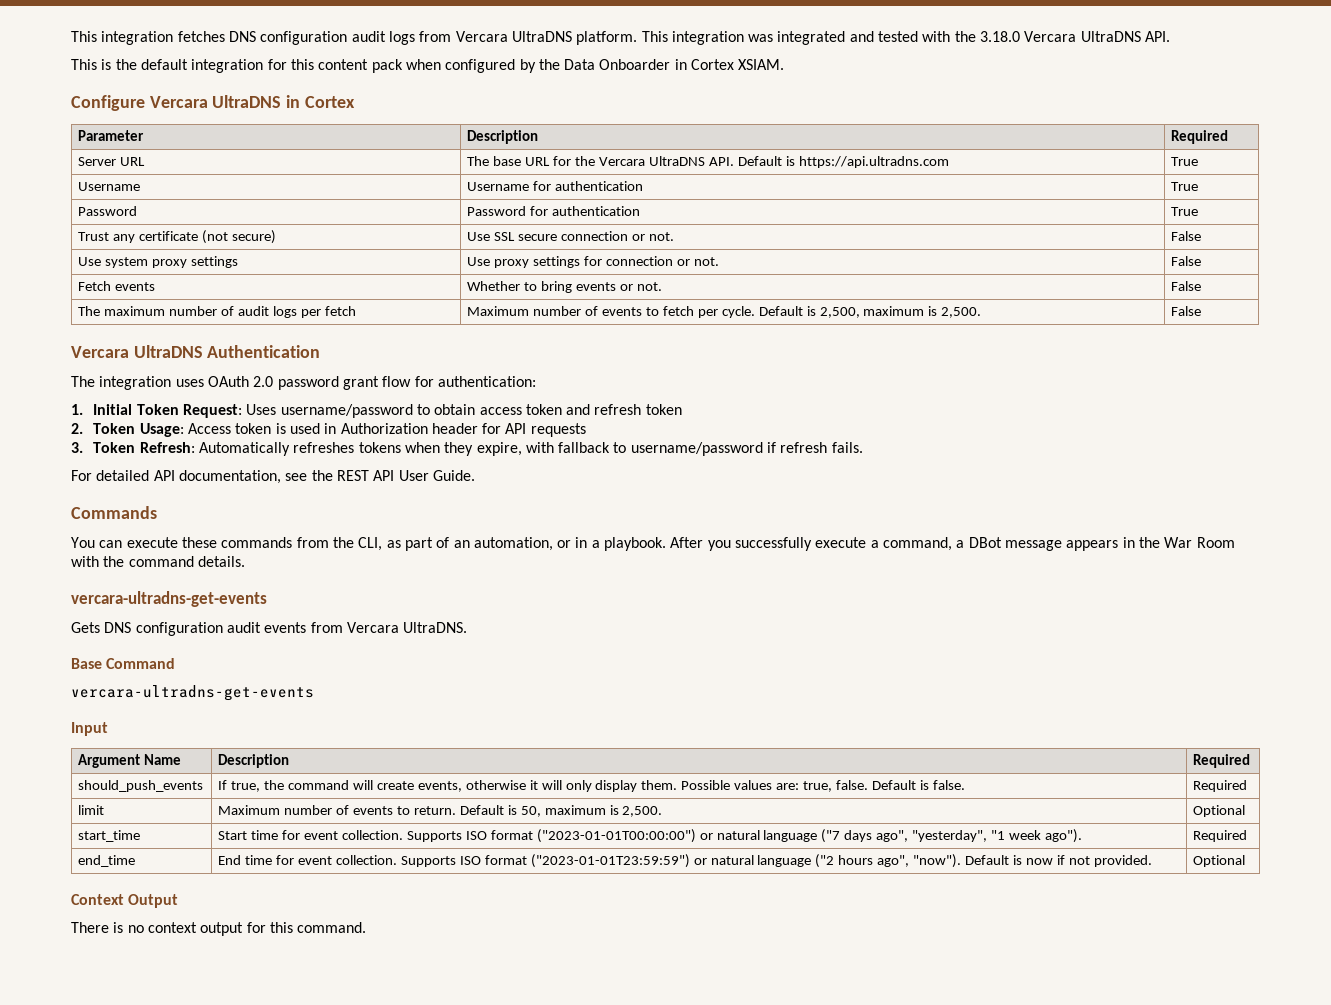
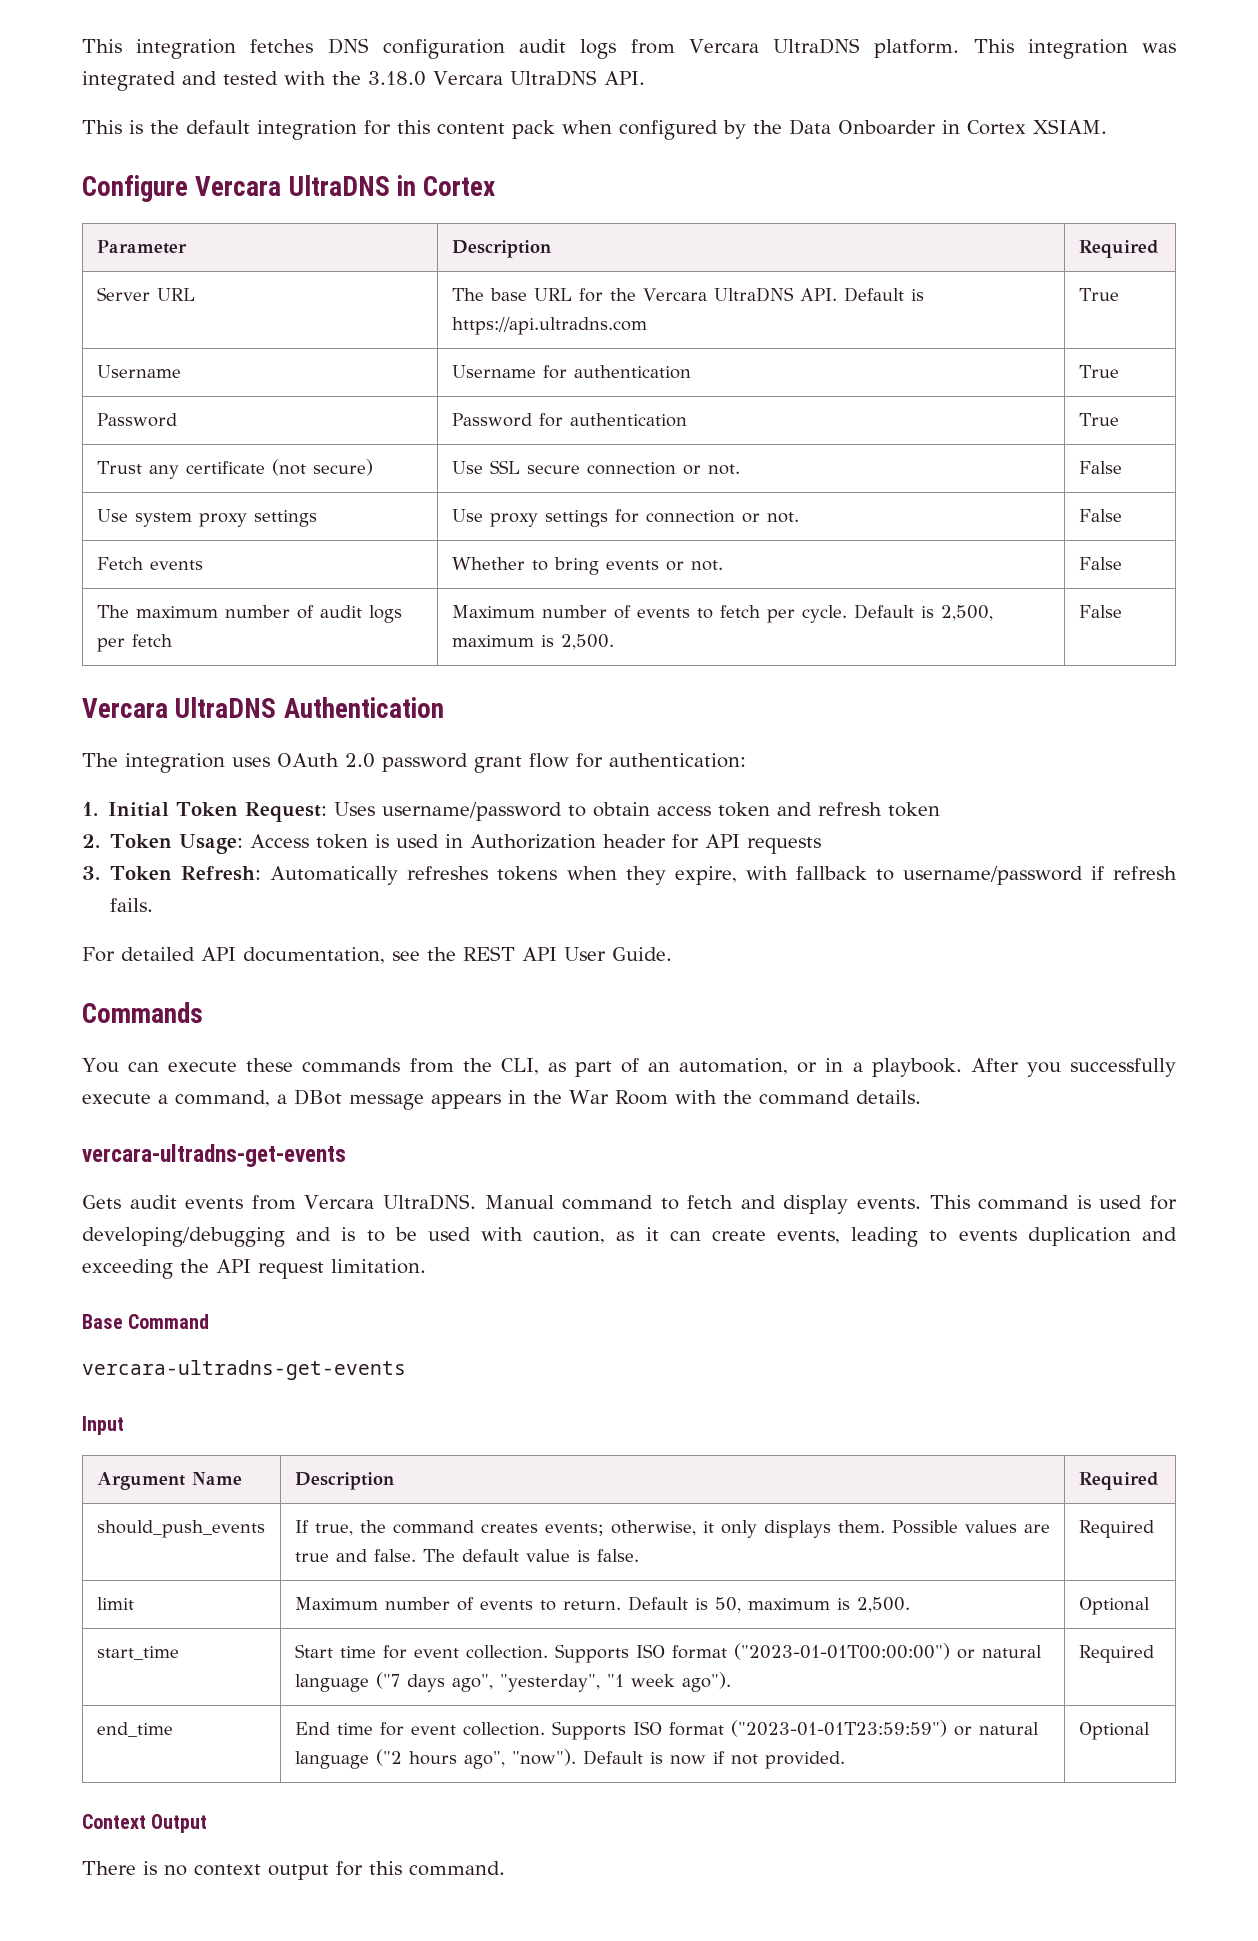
- Gets DNS configuration audit events from Vercara UltraDNS.
+ Gets audit events from Vercara UltraDNS. Manual command to fetch and display events. This command is used for developing/debugging and is to be used with caution, as it can create events, leading to events duplication and exceeding the API request limitation.
- should_push_events | If true, the command will create events, otherwise it will only display them. Possible values are: true, false. Default is false. | Required
+ should_push_events | If true, the command creates events; otherwise, it only displays them. Possible values are true and false. The default value is false. | Required

